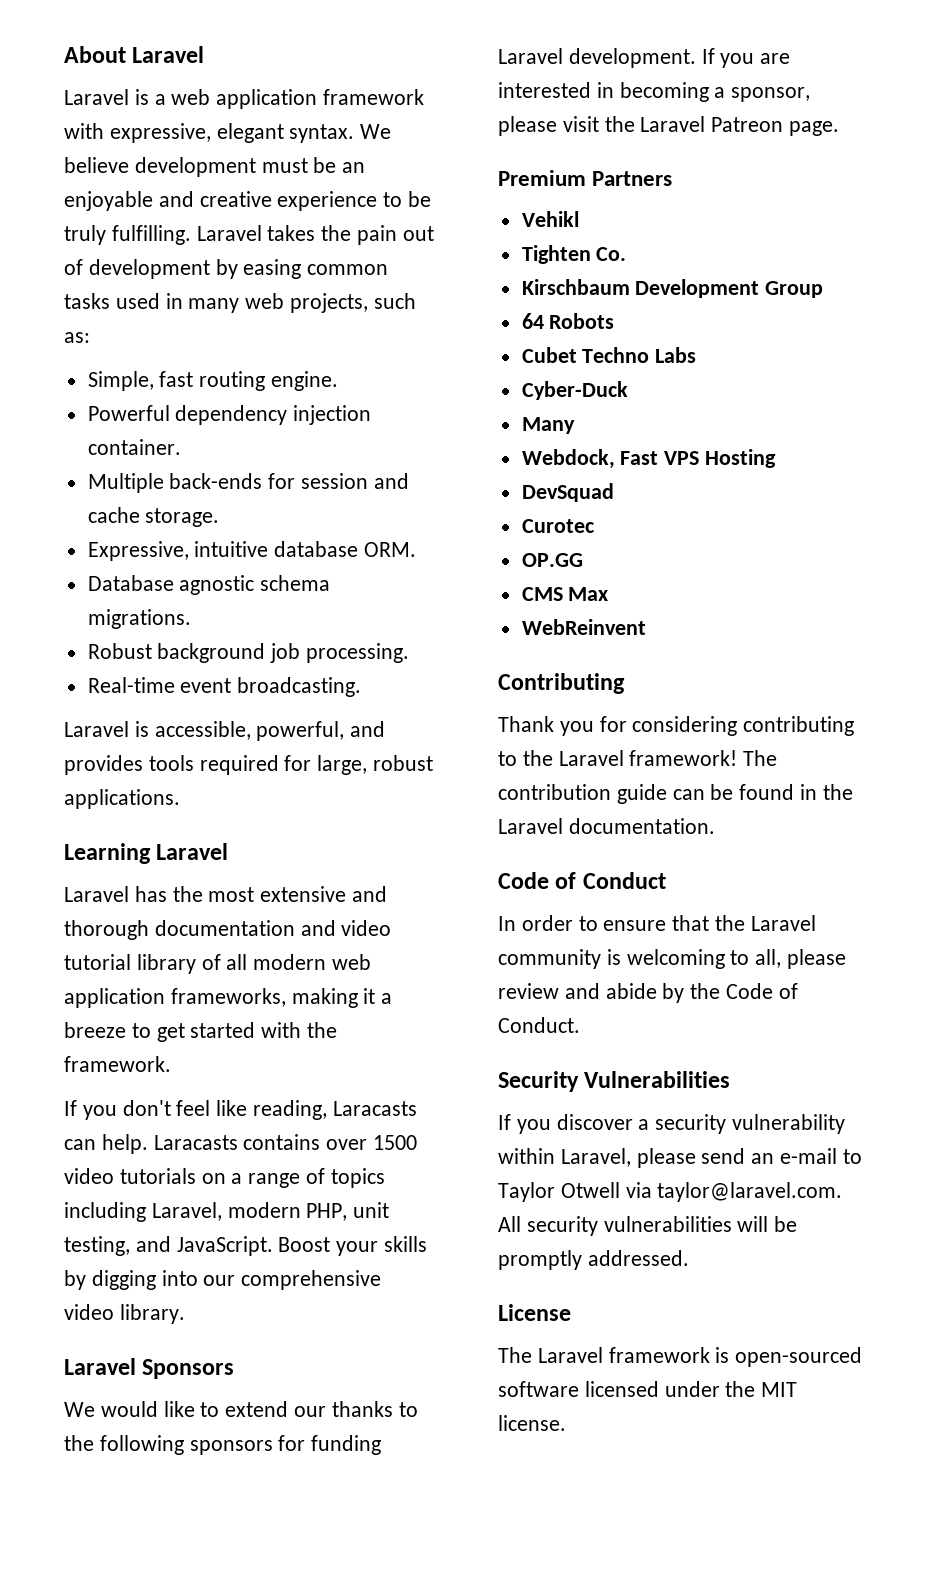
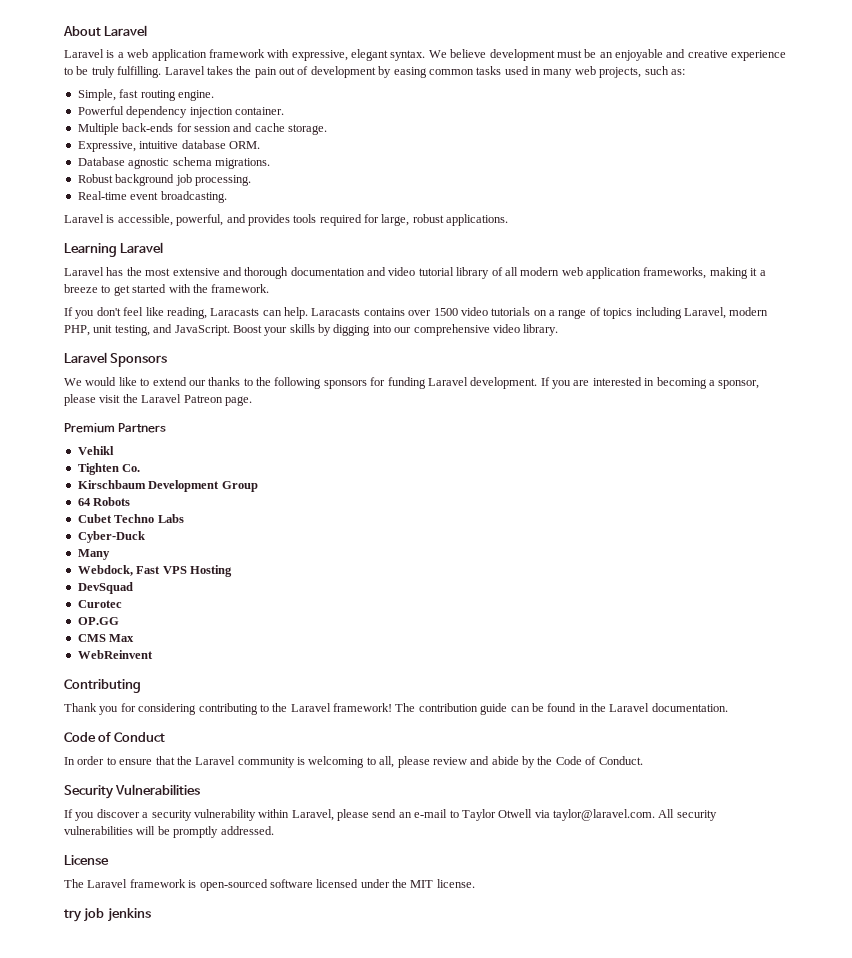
+ try job jenkins

